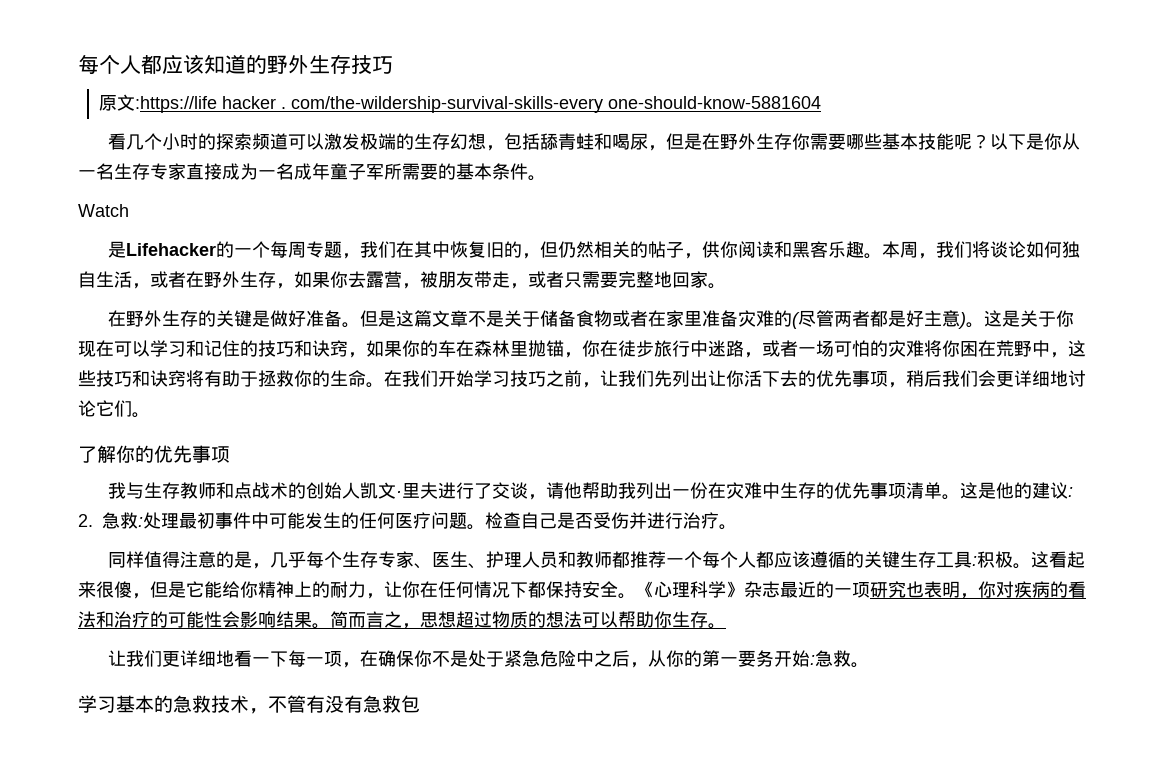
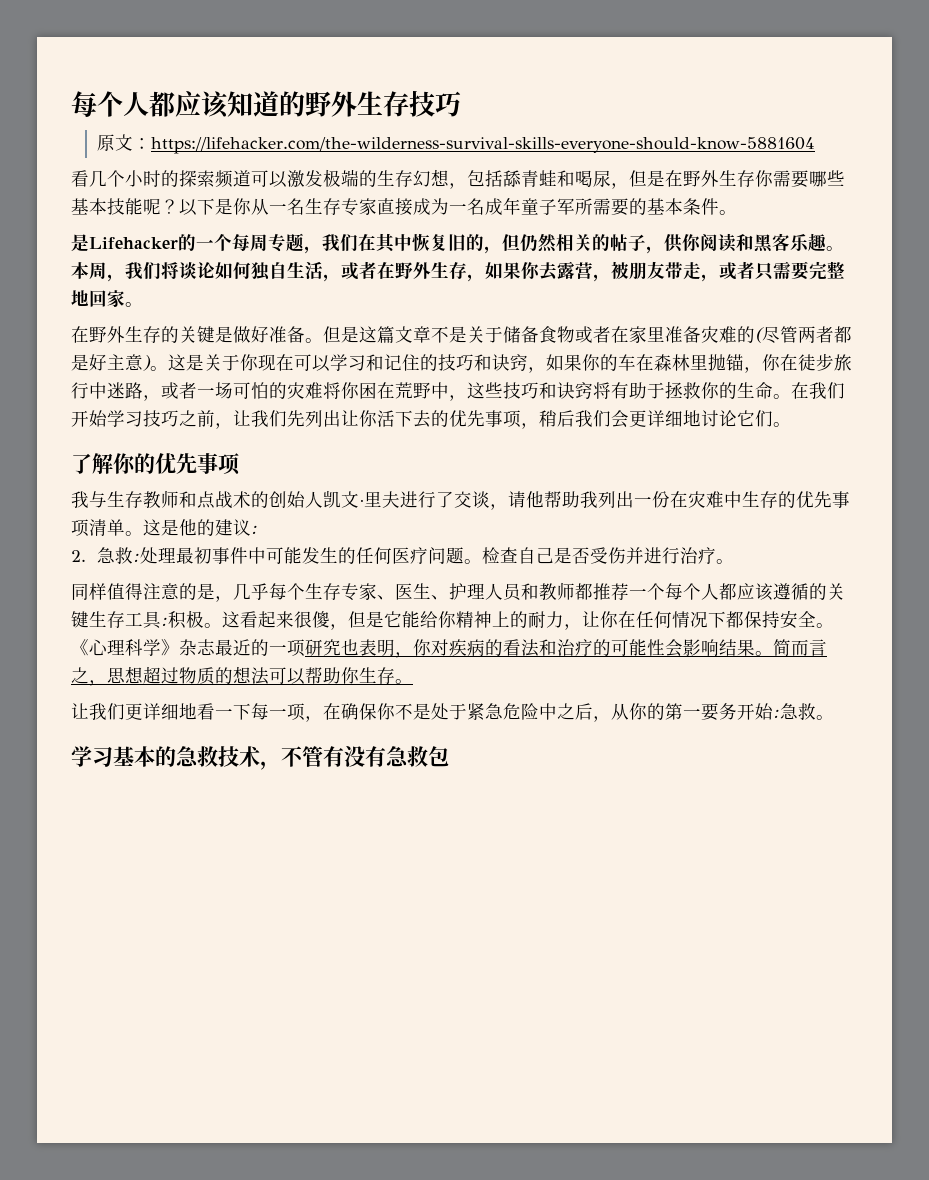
- 原文:https://life hacker . com/the-wildership-survival-skills-every one-should-know-5881604
+ 原文：https://lifehacker.com/the-wilderness-survival-skills-everyone-should-know-5881604
- Watch

